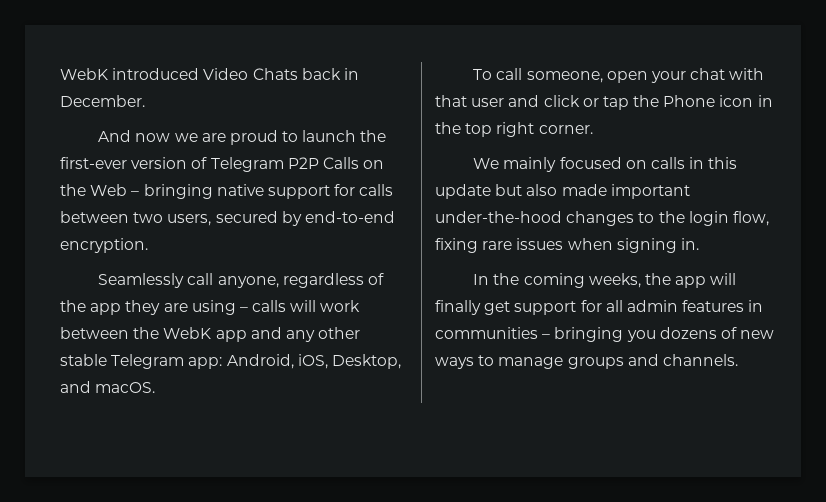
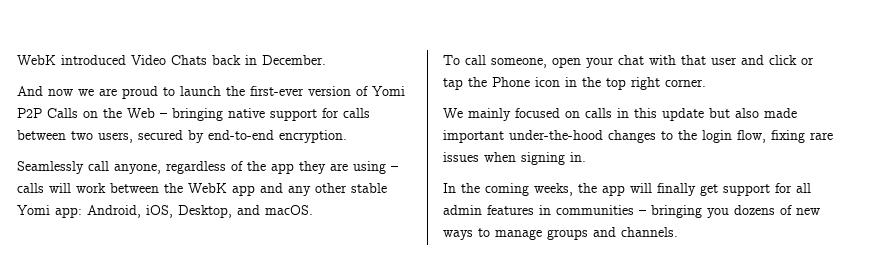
- And now we are proud to launch the first-ever version of Telegram P2P Calls on the Web – bringing native support for calls between two users, secured by end-to-end encryption.
+ And now we are proud to launch the first-ever version of Yomi P2P Calls on the Web – bringing native support for calls between two users, secured by end-to-end encryption.
- Seamlessly call anyone, regardless of the app they are using – calls will work between the WebK app and any other stable Telegram app: Android, iOS, Desktop, and macOS.
+ Seamlessly call anyone, regardless of the app they are using – calls will work between the WebK app and any other stable Yomi app: Android, iOS, Desktop, and macOS.

